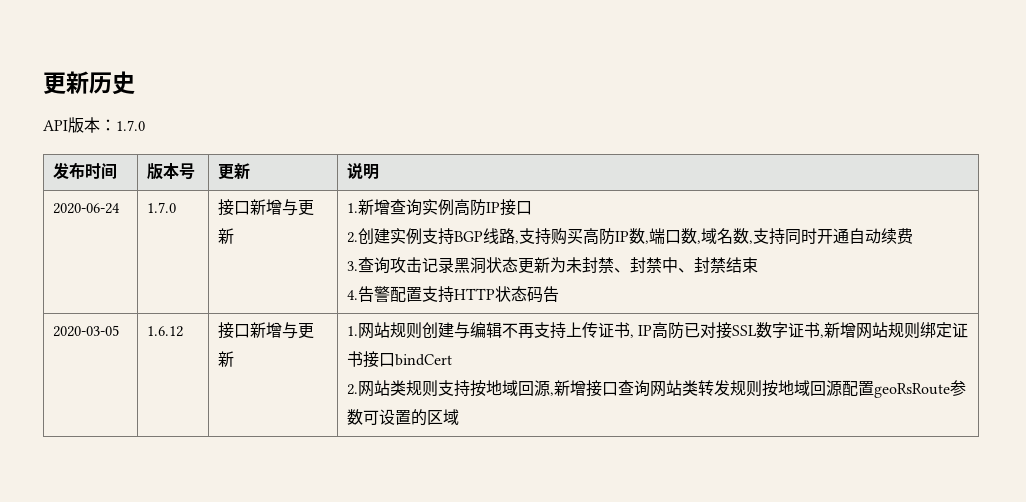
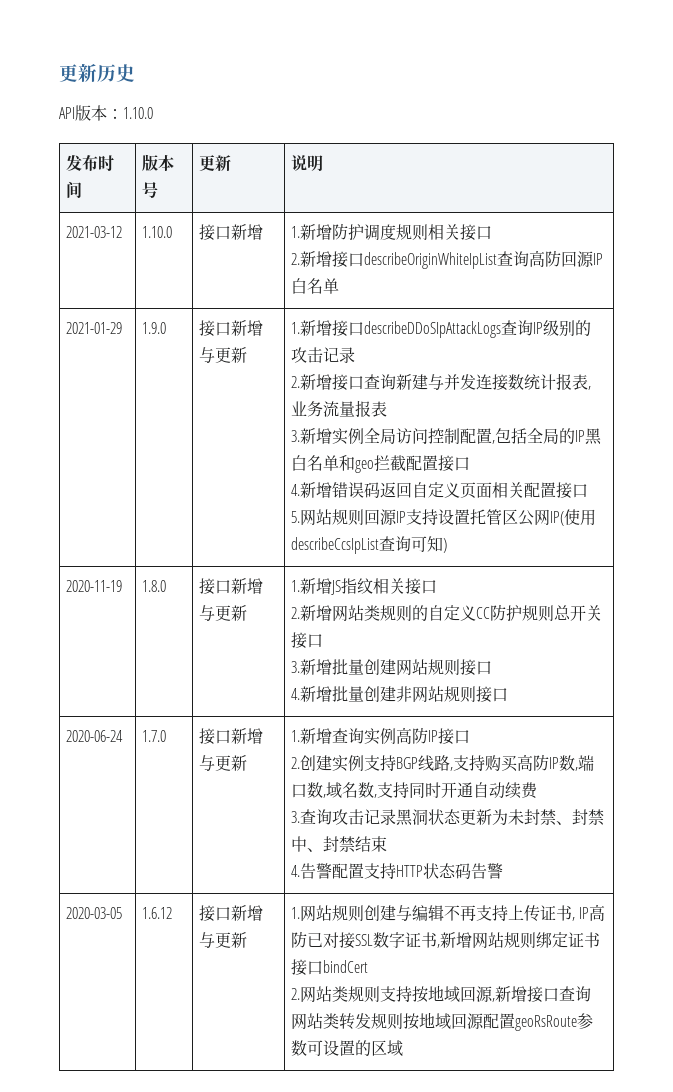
- API版本：1.7.0
+ API版本：1.10.0
+ 2021-03-12 | 1.10.0 | 接口新增 | 1.新增防护调度规则相关接口
+ 2.新增接口describeOriginWhiteIpList查询高防回源IP白名单
+ 2021-01-29 | 1.9.0 | 接口新增与更新 | 1.新增接口describeDDoSIpAttackLogs查询IP级别的攻击记录
+ 2.新增接口查询新建与并发连接数统计报表,业务流量报表
+ 3.新增实例全局访问控制配置,包括全局的IP黑白名单和geo拦截配置接口
+ 4.新增错误码返回自定义页面相关配置接口
+ 5.网站规则回源IP支持设置托管区公网IP(使用describeCcsIpList查询可知)
+ 2020-11-19 | 1.8.0 | 接口新增与更新 | 1.新增JS指纹相关接口
+ 2.新增网站类规则的自定义CC防护规则总开关接口
+ 3.新增批量创建网站规则接口
+ 4.新增批量创建非网站规则接口
- 4.告警配置支持HTTP状态码告
+ 4.告警配置支持HTTP状态码告警

